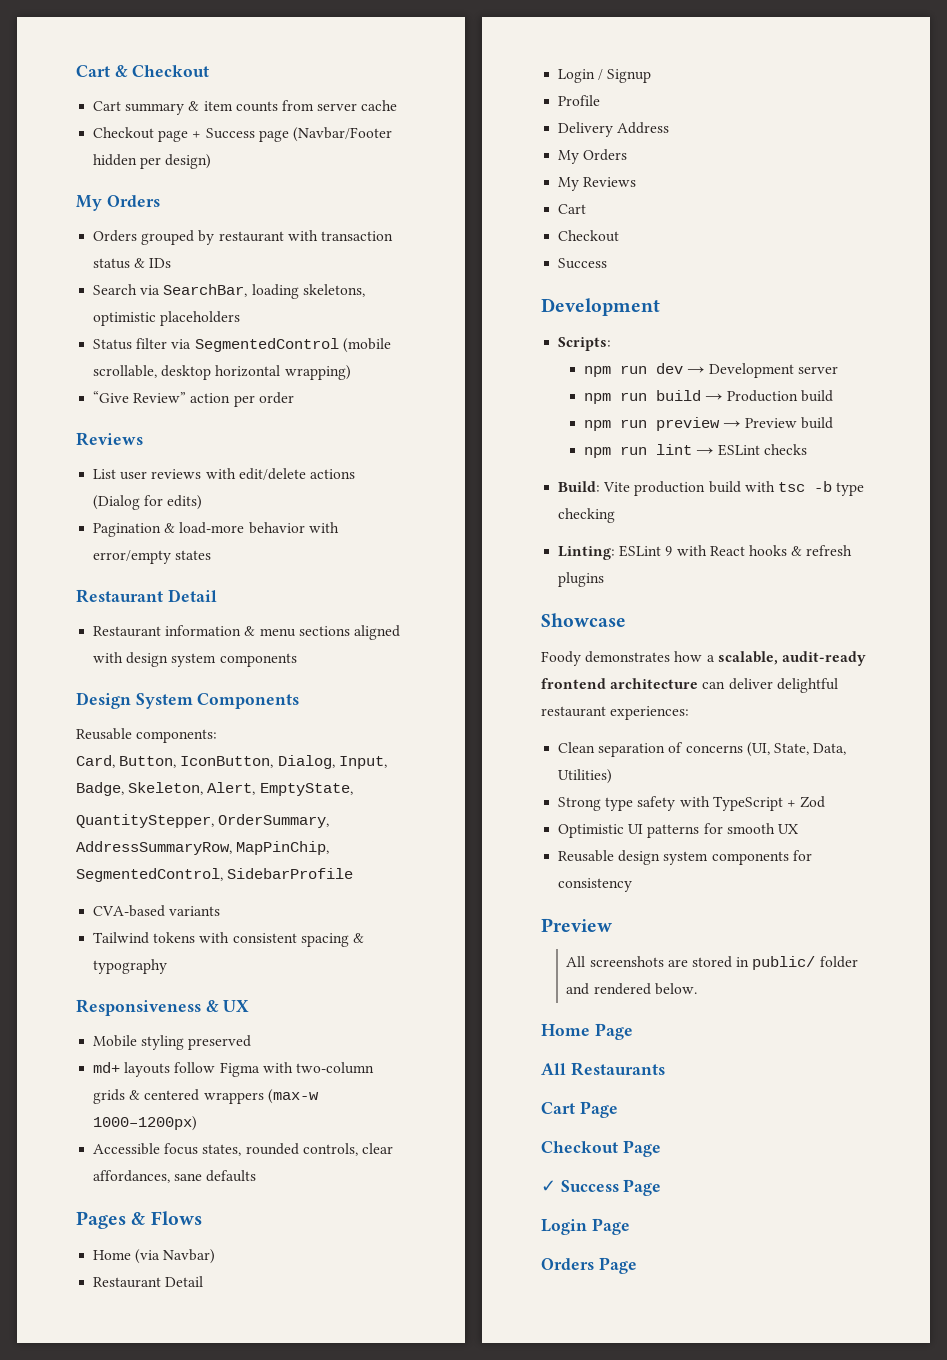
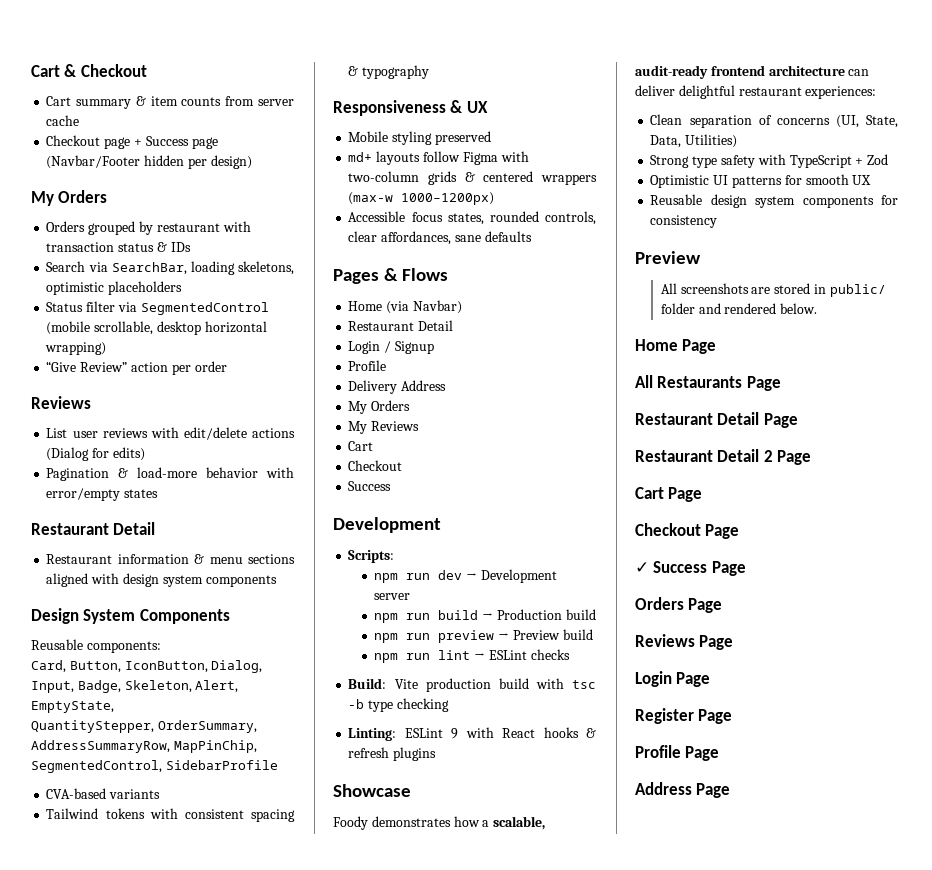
- All Restaurants
+ All Restaurants Page
+ Restaurant Detail Page
+ Restaurant Detail 2 Page
+ Orders Page
+ Reviews Page
- Orders Page
+ Register Page
+ Profile Page
+ Address Page

